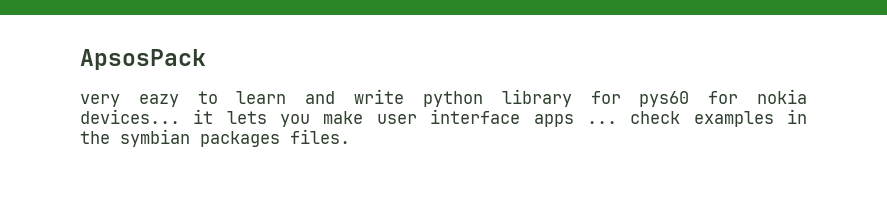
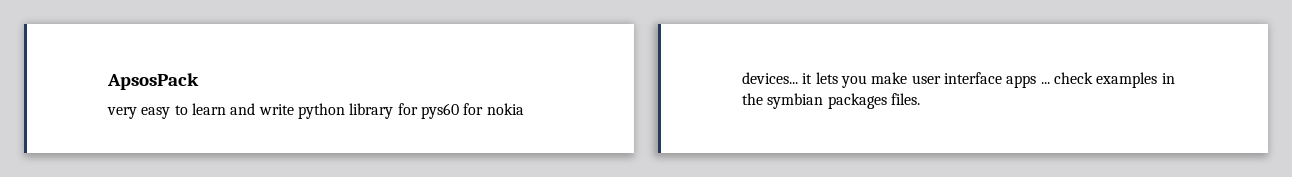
- very eazy to learn and write python library for pys60 for nokia devices... it lets you make user interface apps ... check examples in the symbian packages files.
+ very easy to learn and write python library for pys60 for nokia devices... it lets you make user interface apps ... check examples in the symbian packages files.

